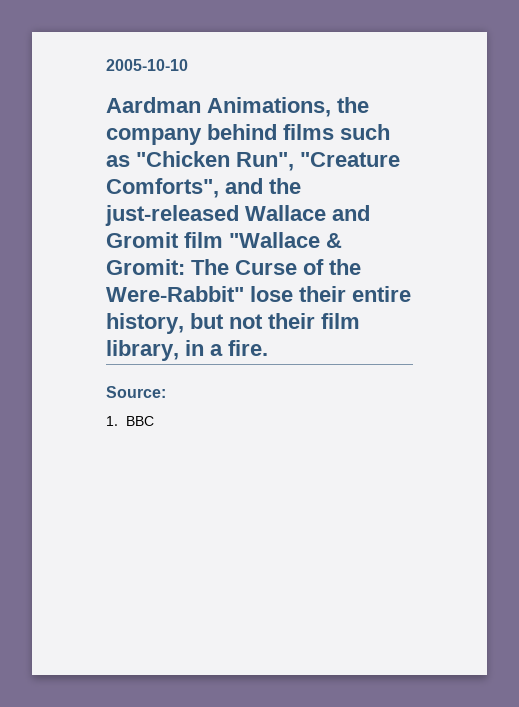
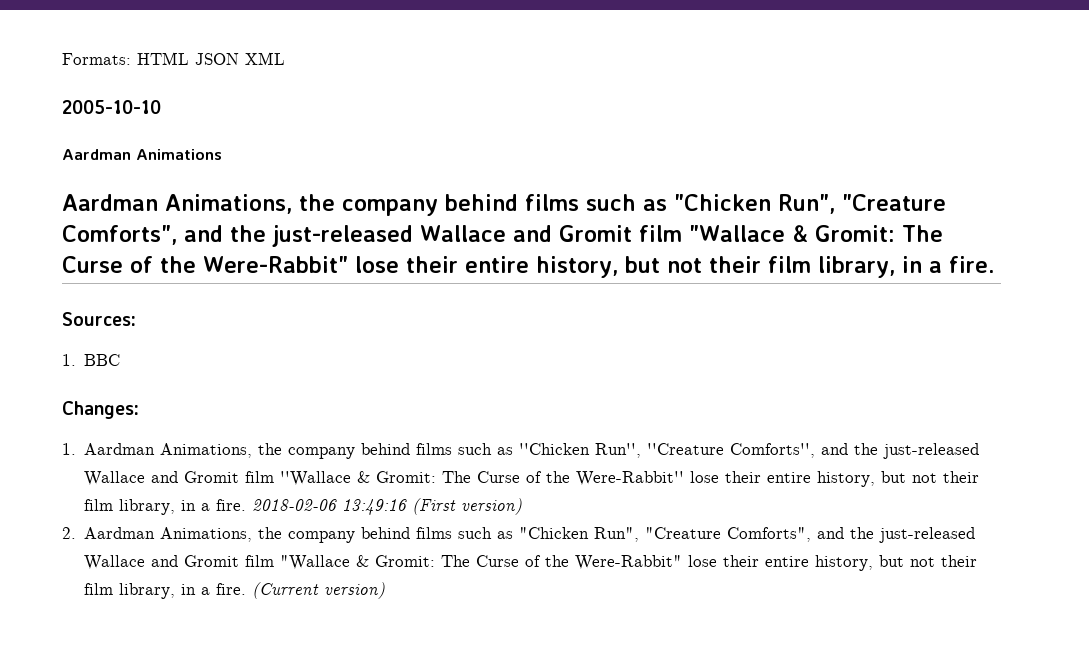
+ Formats: HTML JSON XML
+ Aardman Animations
- Source:
+ Sources:
+ Changes:
+ 1. Aardman Animations, the company behind films such as ''Chicken Run'', ''Creature Comforts'', and the just-released Wallace and Gromit film ''Wallace & Gromit: The Curse of the Were-Rabbit'' lose their entire history, but not their film library, in a fire. 2018-02-06 13:49:16 (First version)
+ 2. Aardman Animations, the company behind films such as "Chicken Run", "Creature Comforts", and the just-released Wallace and Gromit film "Wallace & Gromit: The Curse of the Were-Rabbit" lose their entire history, but not their film library, in a fire. (Current version)

